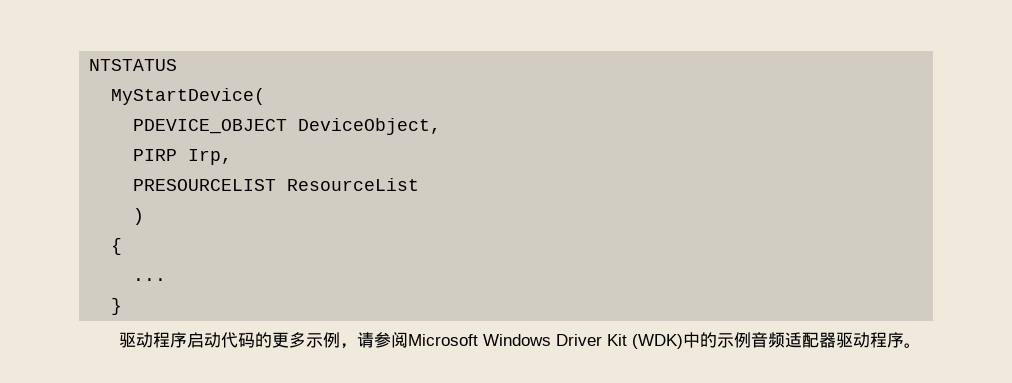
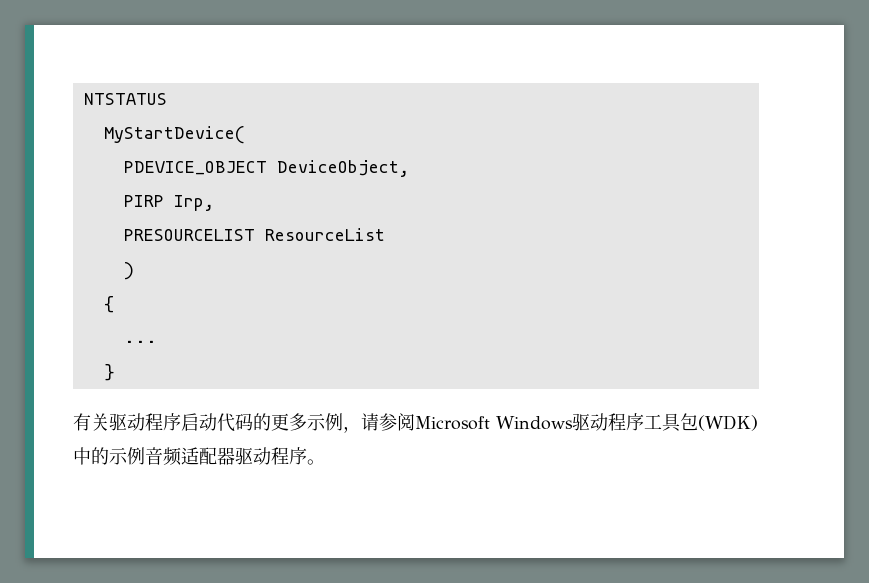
- 驱动程序启动代码的更多示例，请参阅Microsoft Windows Driver Kit (WDK)中的示例音频适配器驱动程序。
+ 有关驱动程序启动代码的更多示例，请参阅Microsoft Windows驱动程序工具包(WDK)中的示例音频适配器驱动程序。

